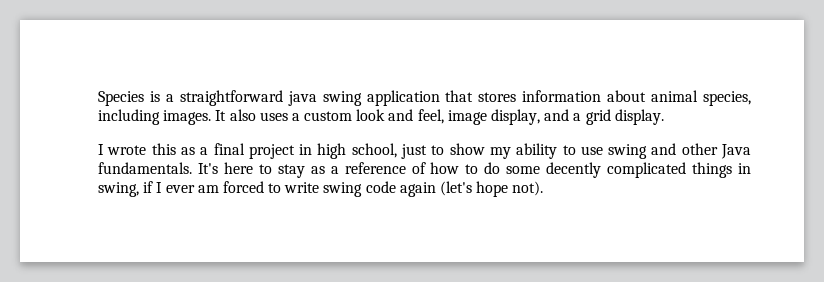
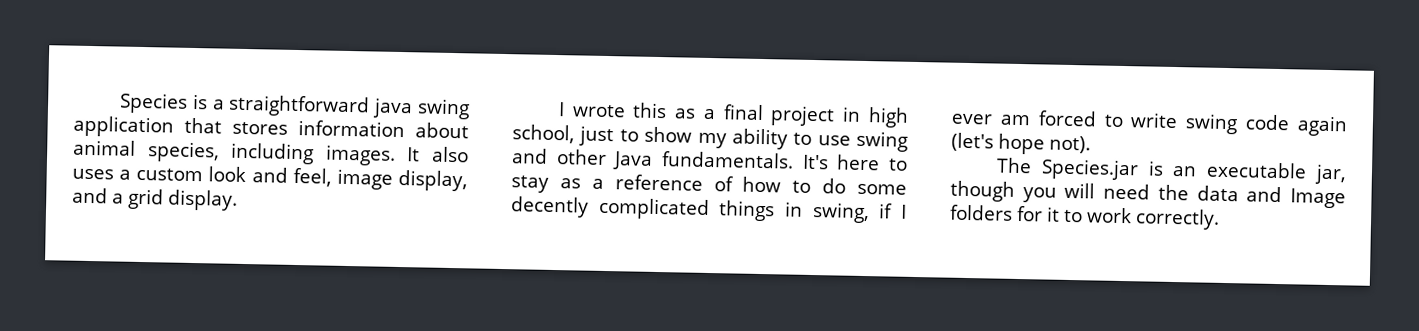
+ The Species.jar is an executable jar, though you will need the data and Image folders for it to work correctly.

